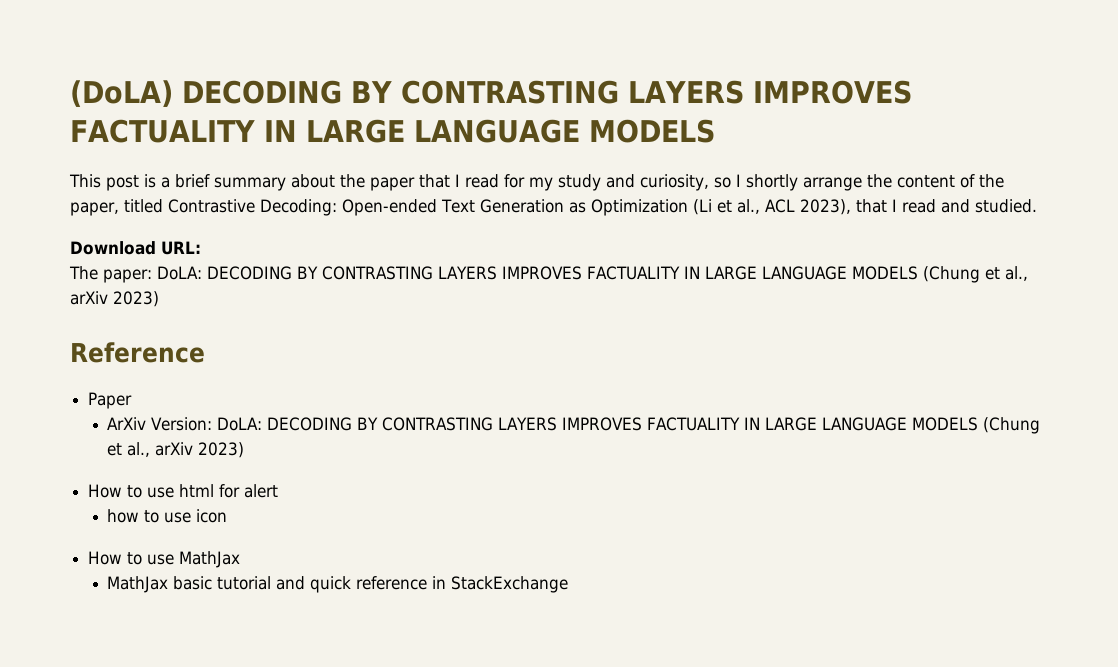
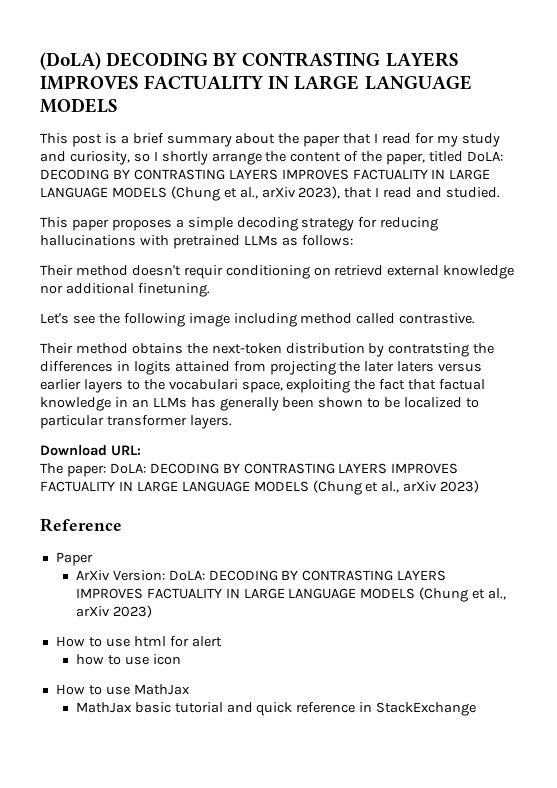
- This post is a brief summary about the paper that I read for my study and curiosity, so I shortly arrange the content of the paper, titled Contrastive Decoding: Open-ended Text Generation as Optimization (Li et al., ACL 2023), that I read and studied.
+ This post is a brief summary about the paper that I read for my study and curiosity, so I shortly arrange the content of the paper, titled DoLA: DECODING BY CONTRASTING LAYERS IMPROVES FACTUALITY IN LARGE LANGUAGE MODELS (Chung et al., arXiv 2023), that I read and studied.
+ This paper proposes a simple decoding strategy for reducing hallucinations with pretrained LLMs as follows:
+ Their method doesn't requir conditioning on retrievd external knowledge nor additional finetuning.
+ Let's see the following image including method called contrastive.
+ Their method obtains the next-token distribution by contratsting the differences in logits attained from projecting the later laters versus earlier layers to the vocabulari space, exploiting the fact that factual knowledge in an LLMs has generally been shown to be localized to particular transformer layers.

